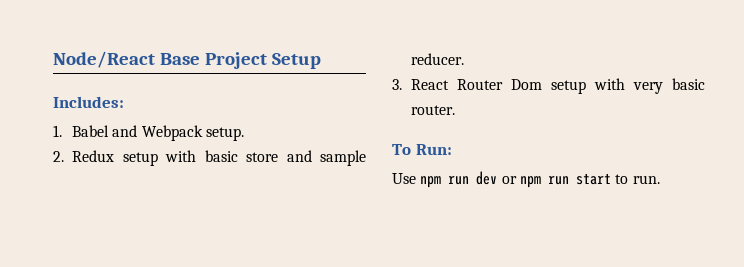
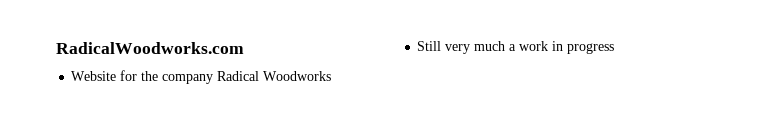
- Node/React Base Project Setup
- Includes:
- 1. Babel and Webpack setup.
- 2. Redux setup with basic store and sample reducer.
- 3. React Router Dom setup with very basic router.
- To Run:
- Use npm run dev or npm run start to run.
+ RadicalWoodworks.com
+ Website for the company Radical Woodworks
+ Still very much a work in progress

